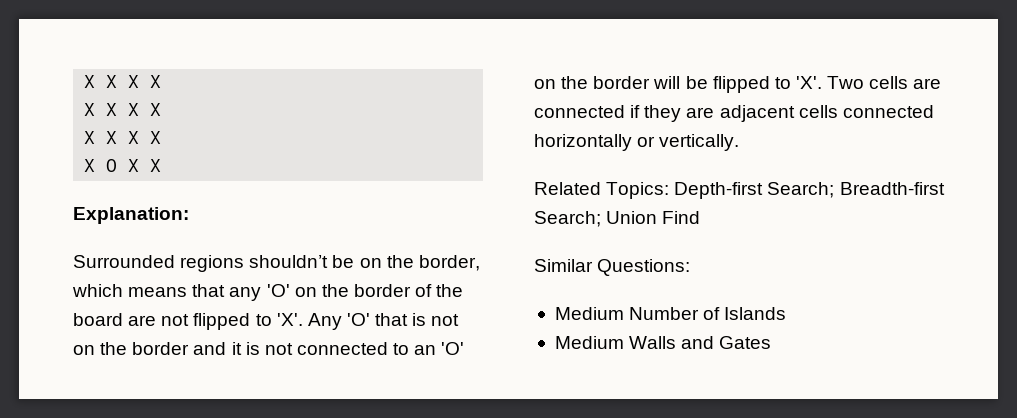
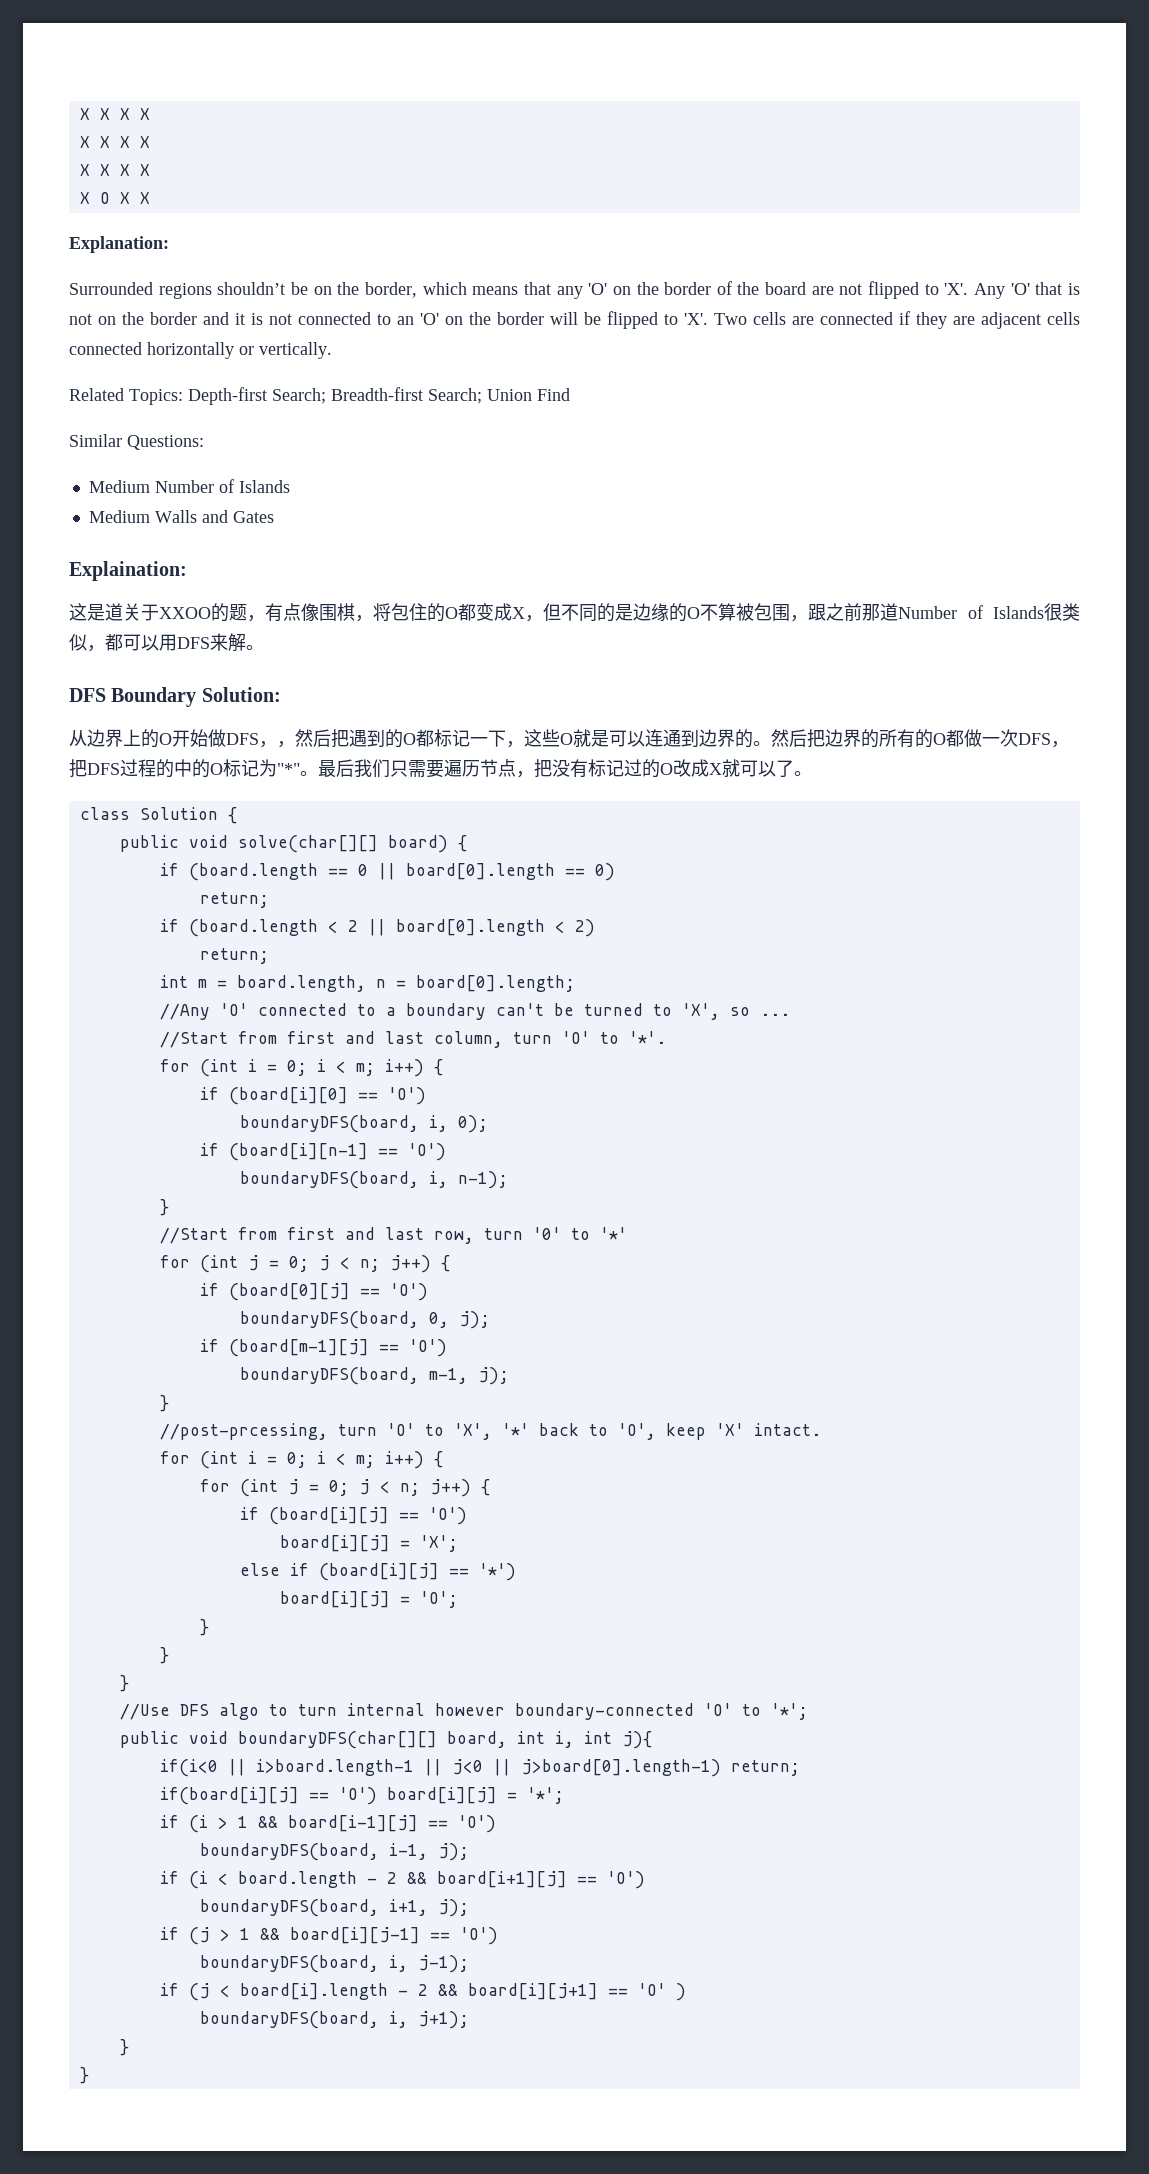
+ Explaination:
+ 这是道关于XXOO的题，有点像围棋，将包住的O都变成X，但不同的是边缘的O不算被包围，跟之前那道Number of Islands很类似，都可以用DFS来解。
+ DFS Boundary Solution:
+ 从边界上的O开始做DFS，，然后把遇到的O都标记一下，这些O就是可以连通到边界的。然后把边界的所有的O都做一次DFS，把DFS过程的中的O标记为"*"。最后我们只需要遍历节点，把没有标记过的O改成X就可以了。
+ class Solution {
+ public void solve(char[][] board) {
+ if (board.length == 0 || board[0].length == 0)
+ return;
+ if (board.length < 2 || board[0].length < 2)
+ return;
+ int m = board.length, n = board[0].length;
+ //Any 'O' connected to a boundary can't be turned to 'X', so ...
+ //Start from first and last column, turn 'O' to '*'.
+ for (int i = 0; i < m; i++) {
+ if (board[i][0] == 'O')
+ boundaryDFS(board, i, 0);
+ if (board[i][n-1] == 'O')
+ boundaryDFS(board, i, n-1);
+ }
+ //Start from first and last row, turn '0' to '*'
+ for (int j = 0; j < n; j++) {
+ if (board[0][j] == 'O')
+ boundaryDFS(board, 0, j);
+ if (board[m-1][j] == 'O')
+ boundaryDFS(board, m-1, j);
+ }
+ //post-prcessing, turn 'O' to 'X', '*' back to 'O', keep 'X' intact.
+ for (int i = 0; i < m; i++) {
+ for (int j = 0; j < n; j++) {
+ if (board[i][j] == 'O')
+ board[i][j] = 'X';
+ else if (board[i][j] == '*')
+ board[i][j] = 'O';
+ }
+ }
+ }
+ //Use DFS algo to turn internal however boundary-connected 'O' to '*';
+ public void boundaryDFS(char[][] board, int i, int j){
+ if(i<0 || i>board.length-1 || j<0 || j>board[0].length-1) return;
+ if(board[i][j] == 'O') board[i][j] = '*';
+ if (i > 1 && board[i-1][j] == 'O')
+ boundaryDFS(board, i-1, j);
+ if (i < board.length - 2 && board[i+1][j] == 'O')
+ boundaryDFS(board, i+1, j);
+ if (j > 1 && board[i][j-1] == 'O')
+ boundaryDFS(board, i, j-1);
+ if (j < board[i].length - 2 && board[i][j+1] == 'O' )
+ boundaryDFS(board, i, j+1);
+ }
+ }

